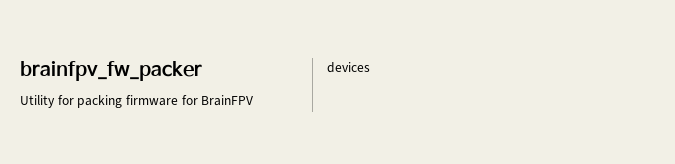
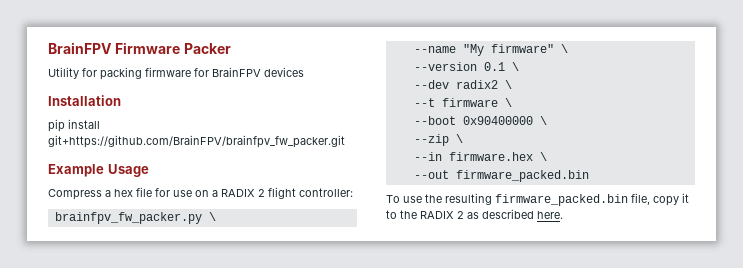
- brainfpv_fw_packer
+ BrainFPV Firmware Packer
+ Installation
+ pip install git+https://github.com/BrainFPV/brainfpv_fw_packer.git
+ Example Usage
+ Compress a hex file for use on a RADIX 2 flight controller:
+ brainfpv_fw_packer.py \
+ --name "My firmware" \
+ --version 0.1 \
+ --dev radix2 \
+ --t firmware \
+ --boot 0x90400000 \
+ --zip \
+ --in firmware.hex \
+ --out firmware_packed.bin
+ To use the resulting firmware_packed.bin file, copy it to the RADIX 2 as described here.

